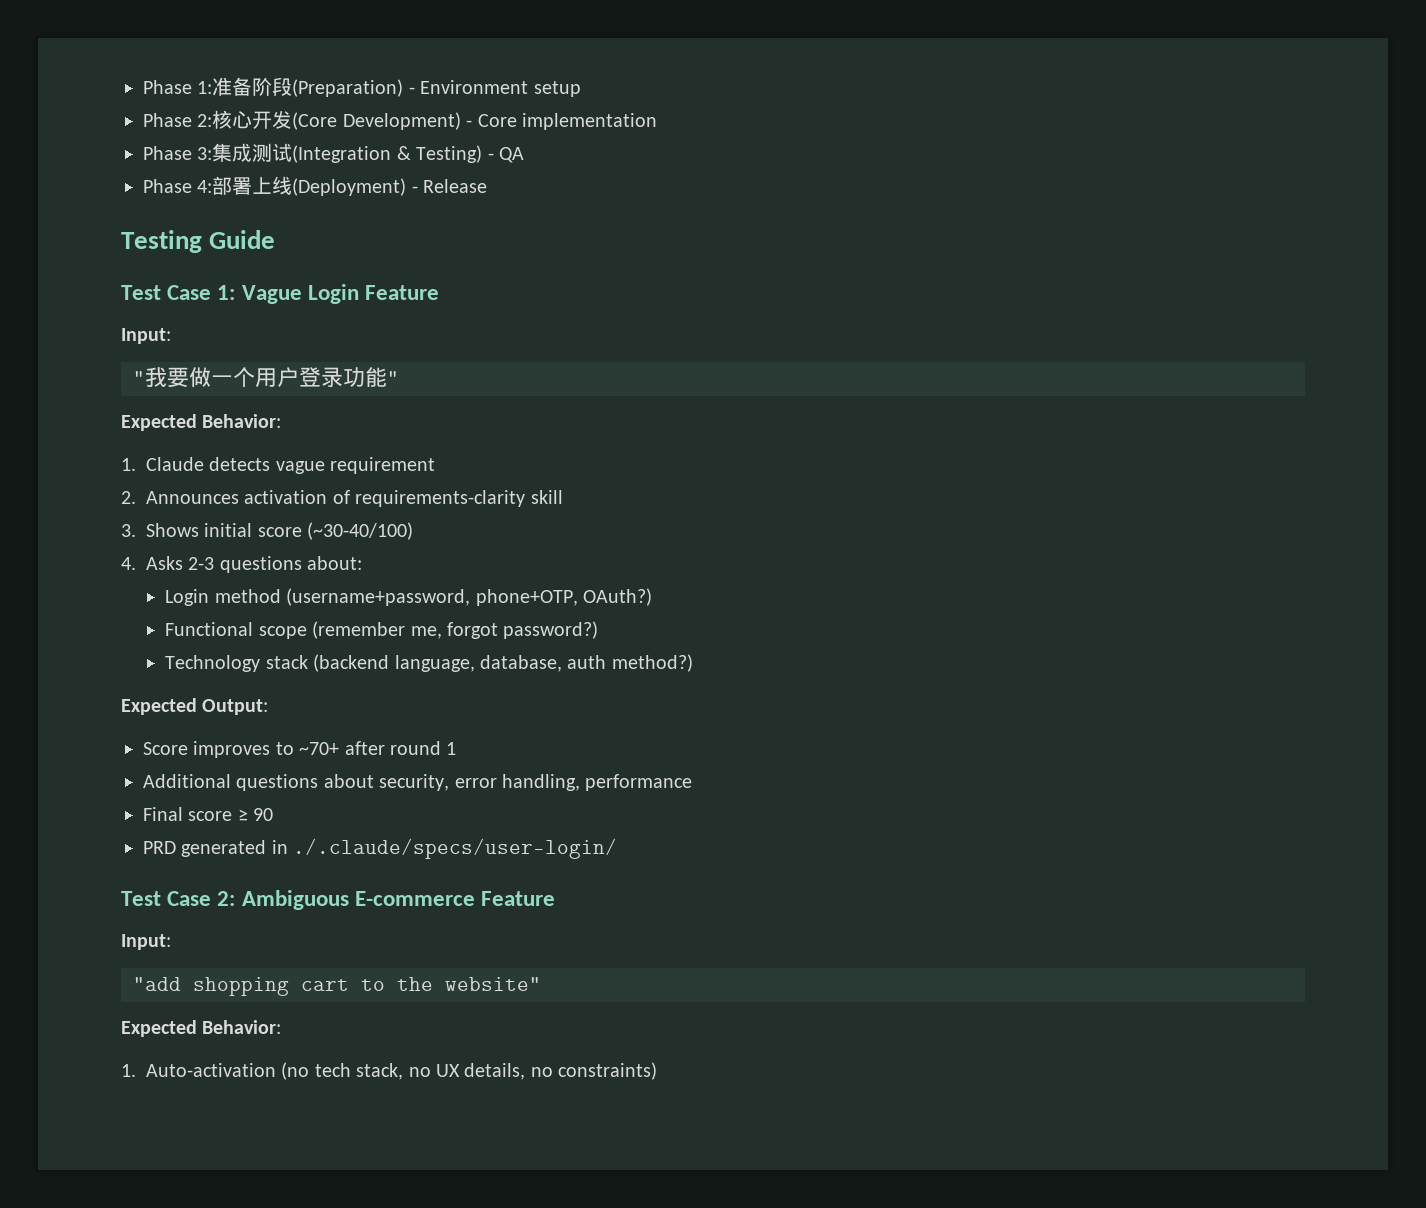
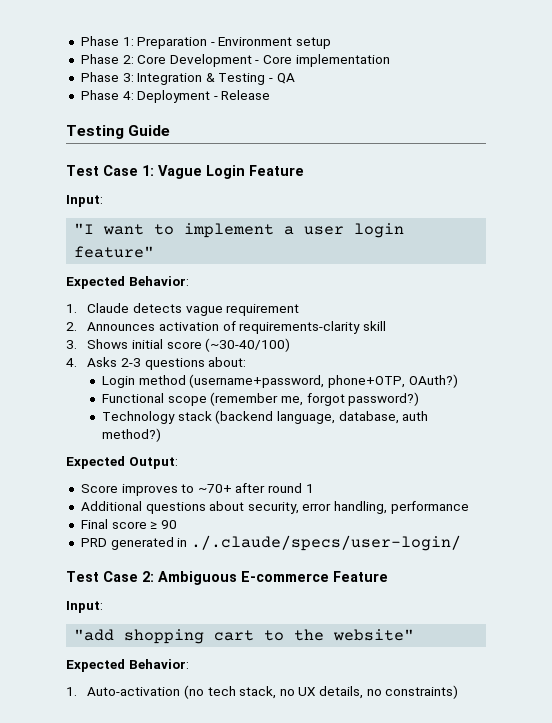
- Phase 1:准备阶段(Preparation) - Environment setup
+ Phase 1: Preparation - Environment setup
- Phase 2:核心开发(Core Development) - Core implementation
+ Phase 2: Core Development - Core implementation
- Phase 3:集成测试(Integration & Testing) - QA
+ Phase 3: Integration & Testing - QA
- Phase 4:部署上线(Deployment) - Release
+ Phase 4: Deployment - Release
- "我要做一个用户登录功能"
+ "I want to implement a user login feature"

